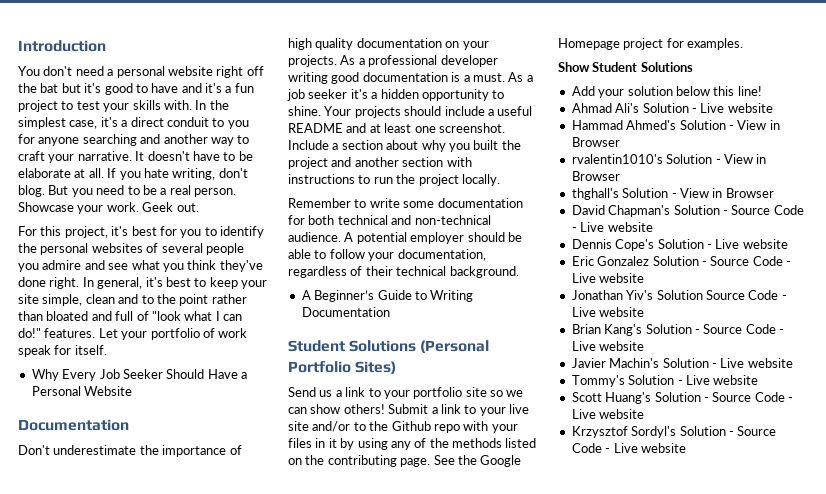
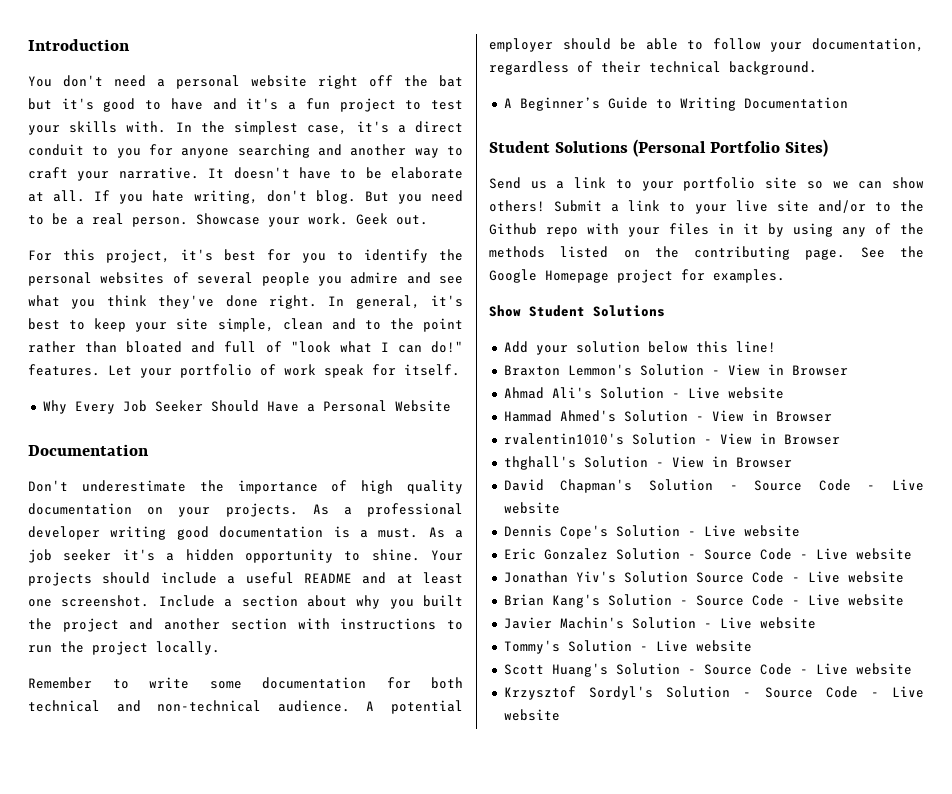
+ Braxton Lemmon's Solution - View in Browser

